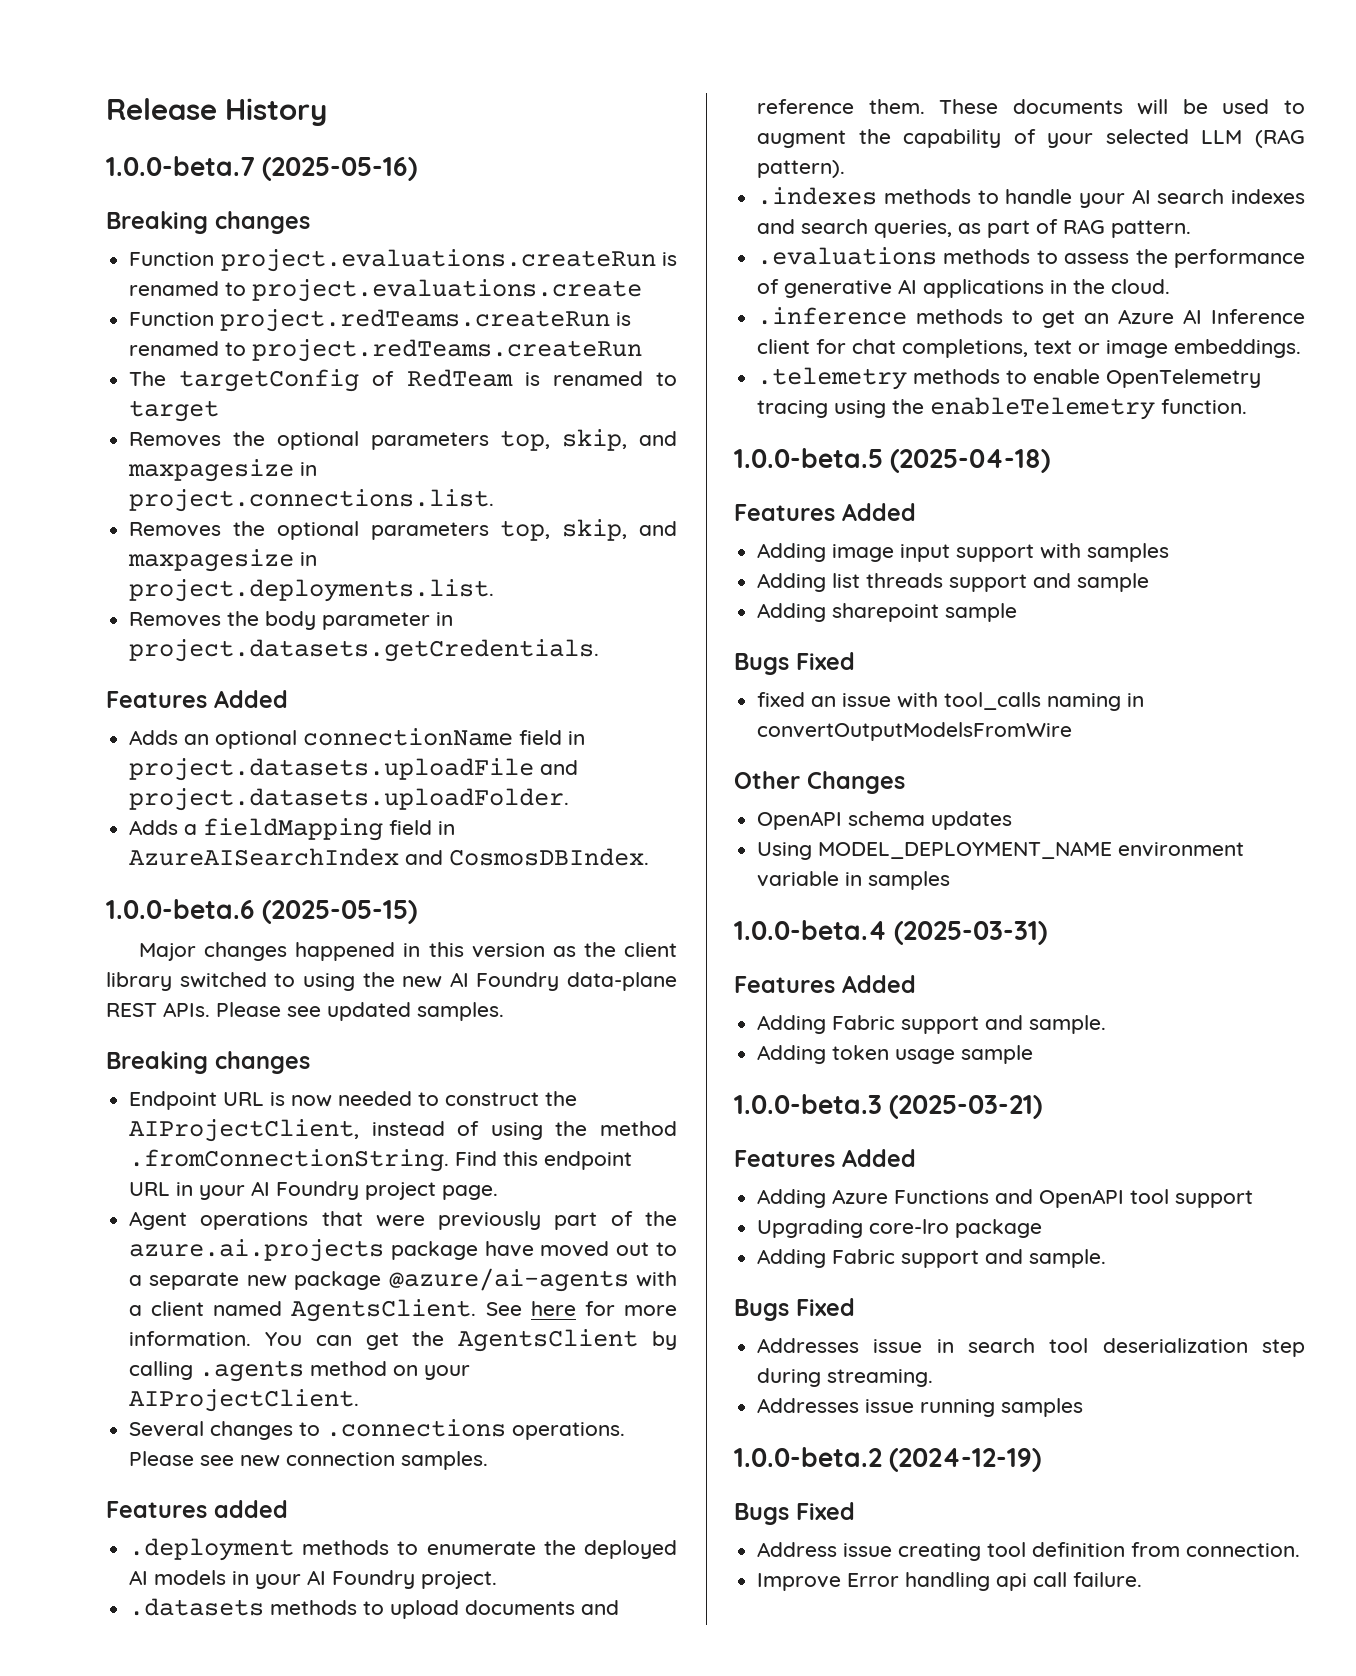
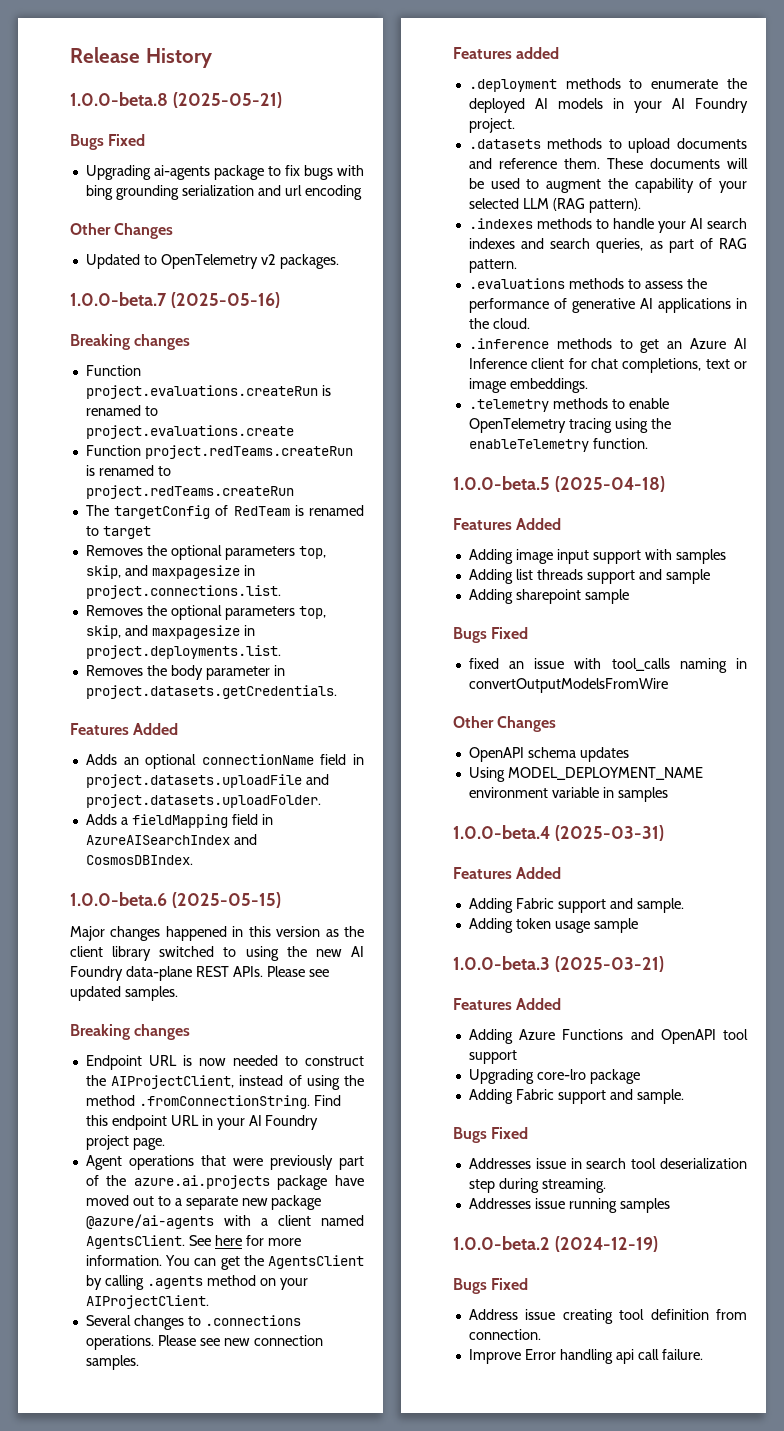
+ 1.0.0-beta.8 (2025-05-21)
+ Bugs Fixed
+ Upgrading ai-agents package to fix bugs with bing grounding serialization and url encoding
+ Other Changes
+ Updated to OpenTelemetry v2 packages.

